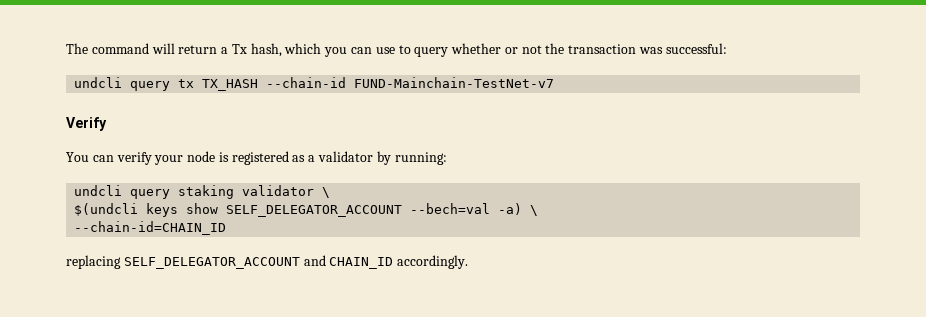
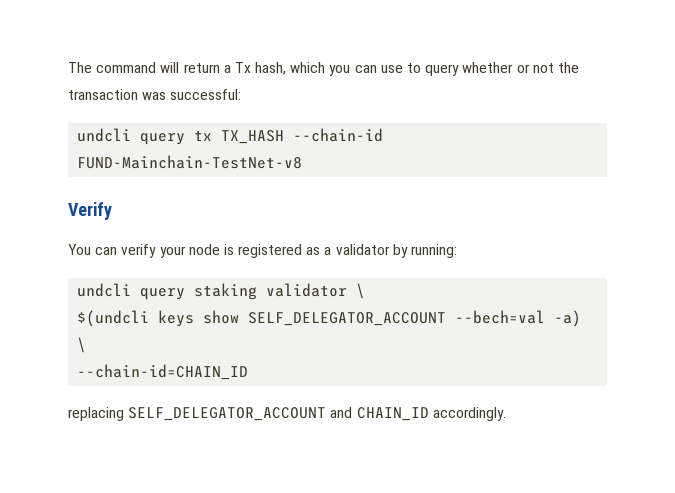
- undcli query tx TX_HASH --chain-id FUND-Mainchain-TestNet-v7
+ undcli query tx TX_HASH --chain-id FUND-Mainchain-TestNet-v8

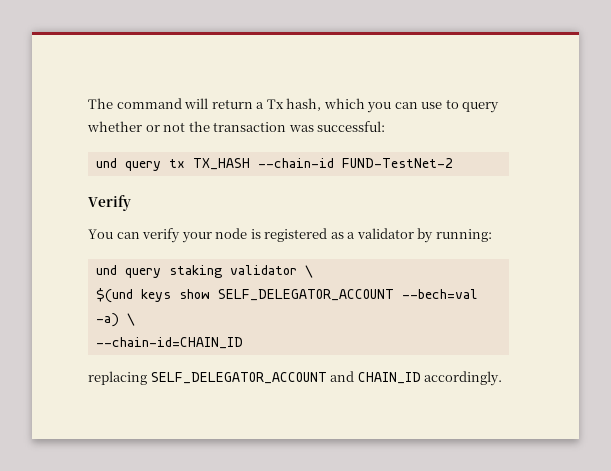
- undcli query tx TX_HASH --chain-id FUND-Mainchain-TestNet-v8
+ und query tx TX_HASH --chain-id FUND-TestNet-2
- undcli query staking validator \
+ und query staking validator \
- $(undcli keys show SELF_DELEGATOR_ACCOUNT --bech=val -a) \
+ $(und keys show SELF_DELEGATOR_ACCOUNT --bech=val -a) \

